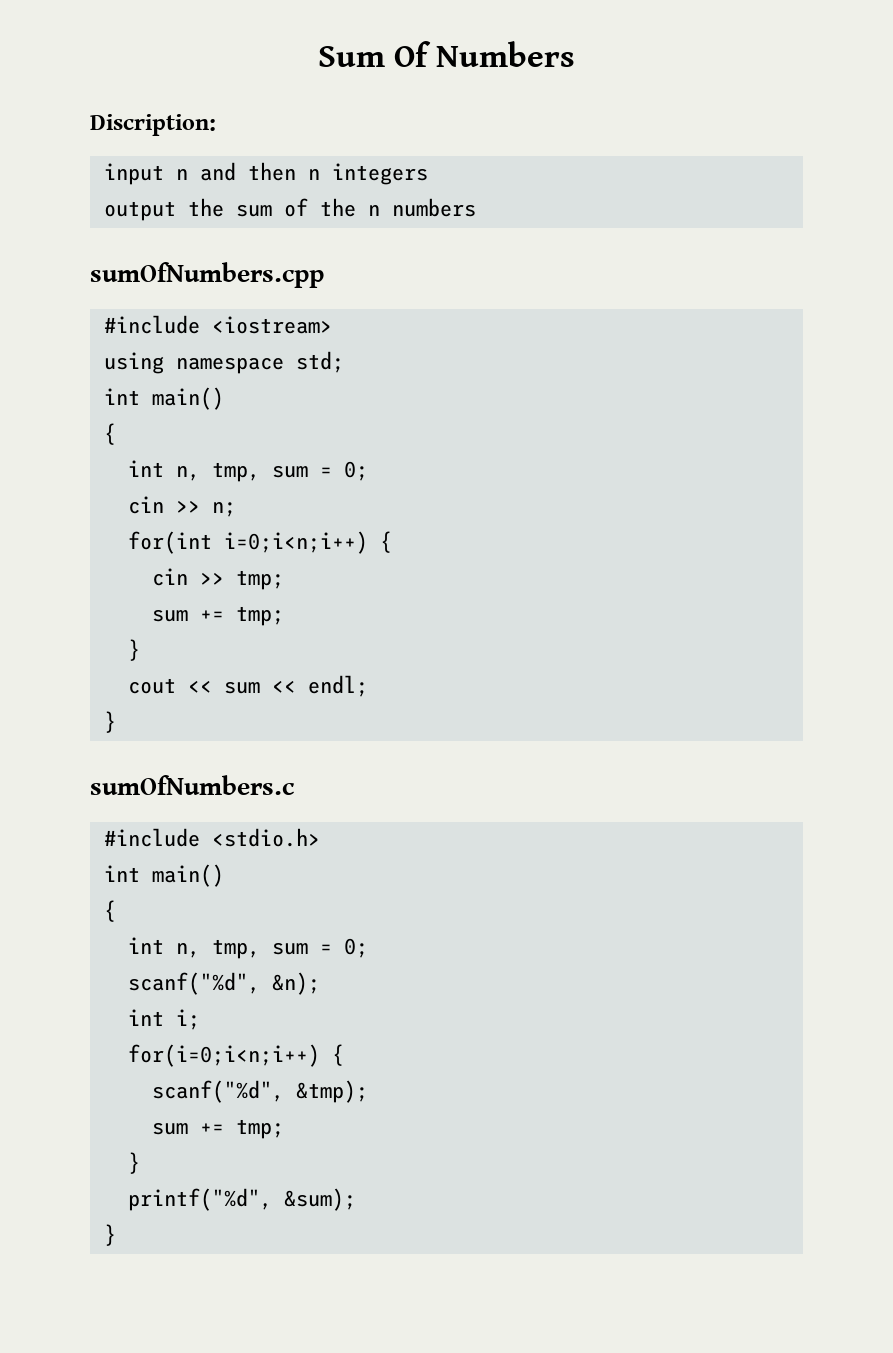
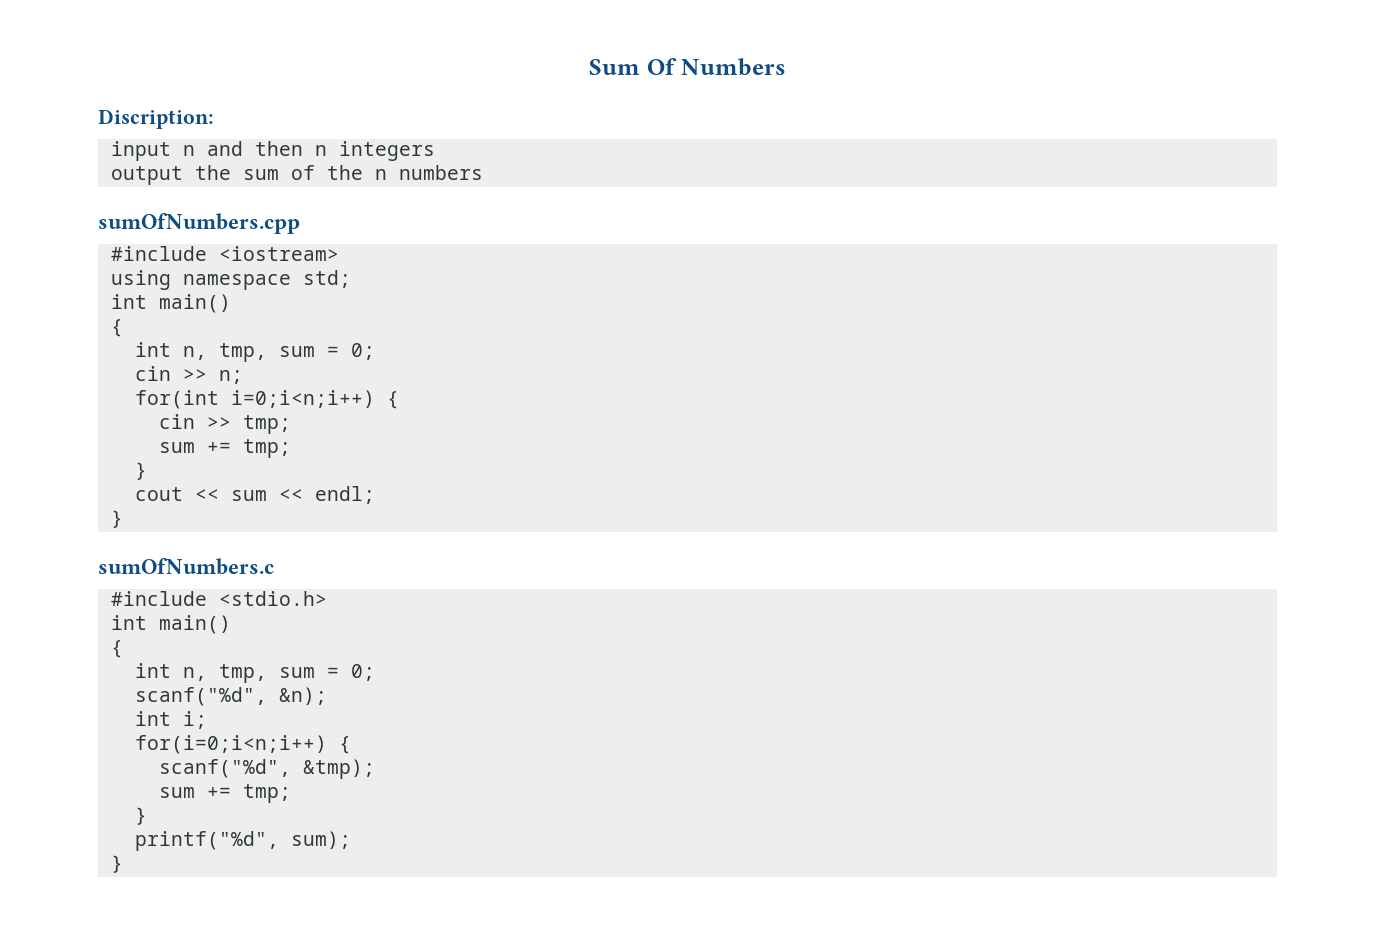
- printf("%d", &sum);
+ printf("%d", sum);

